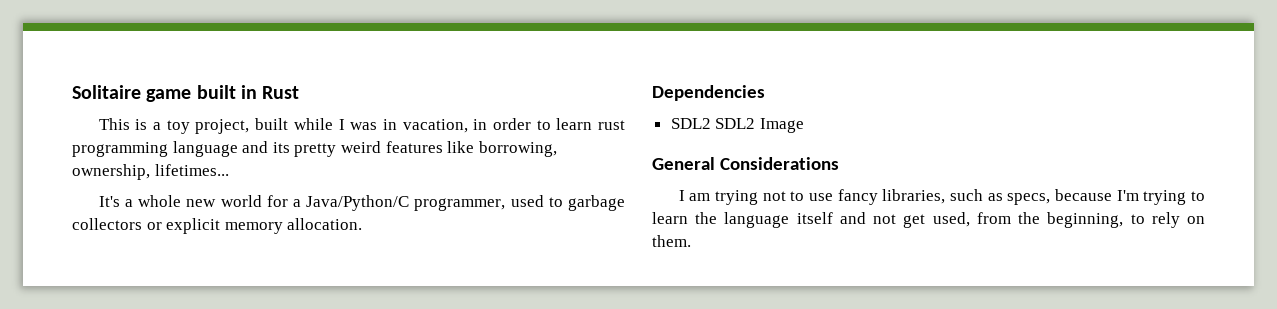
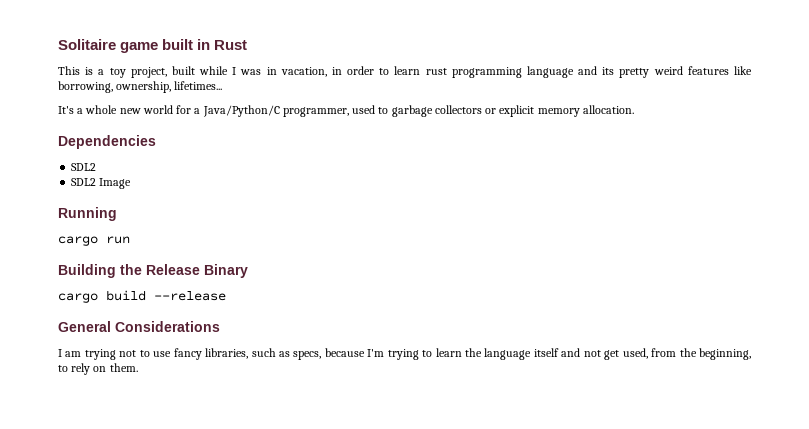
  Dependencies
- SDL2 SDL2 Image
+ SDL2
+ SDL2 Image
+ Running
+ cargo run
+ Building the Release Binary
+ cargo build --release

